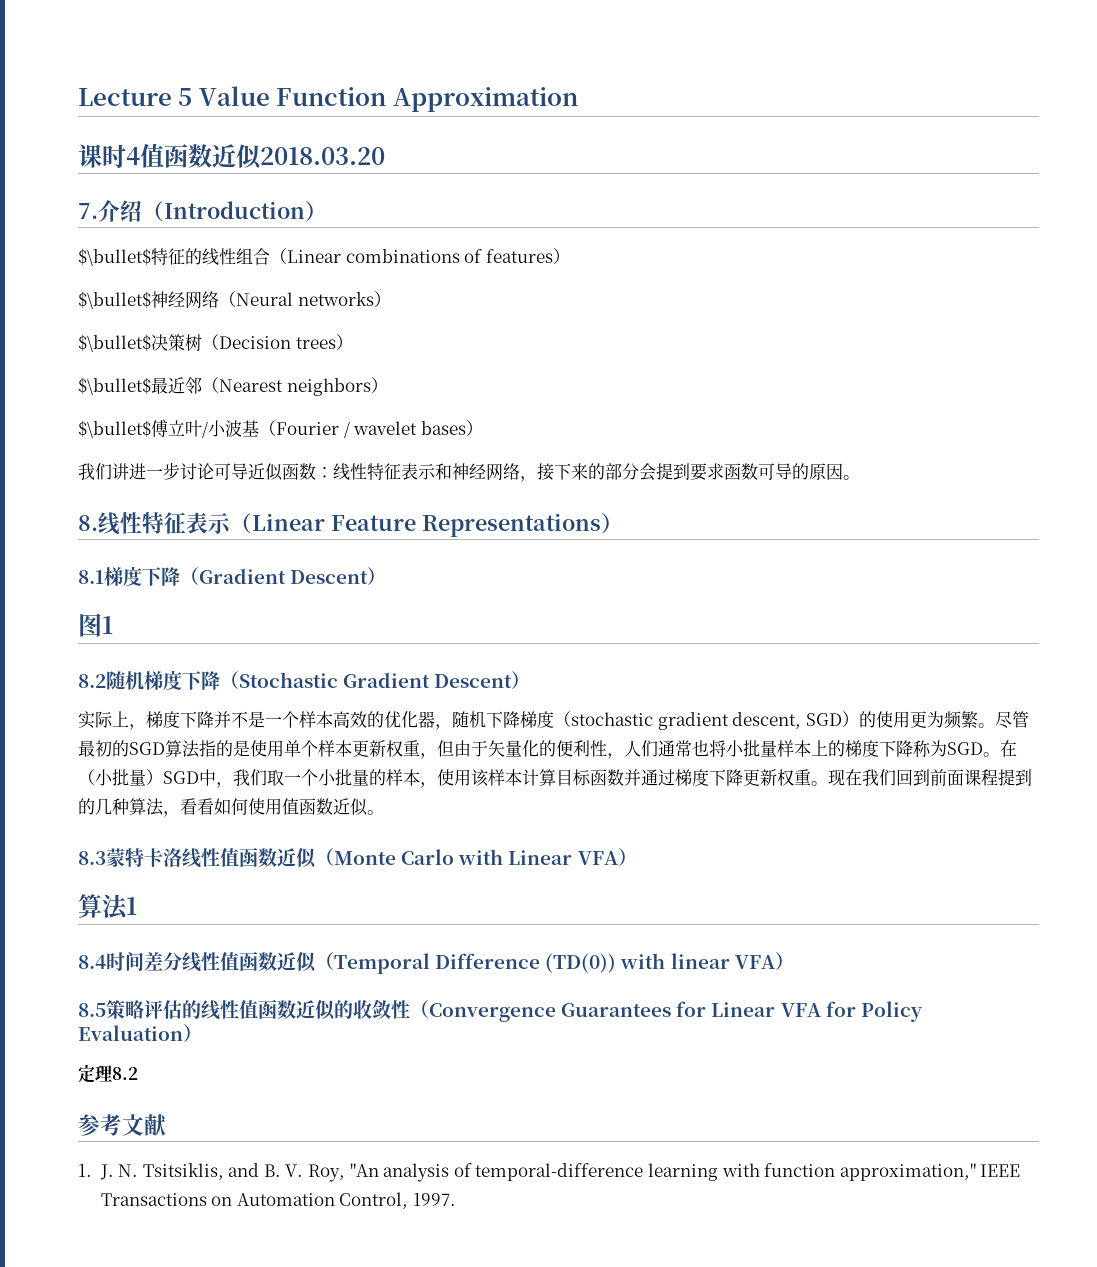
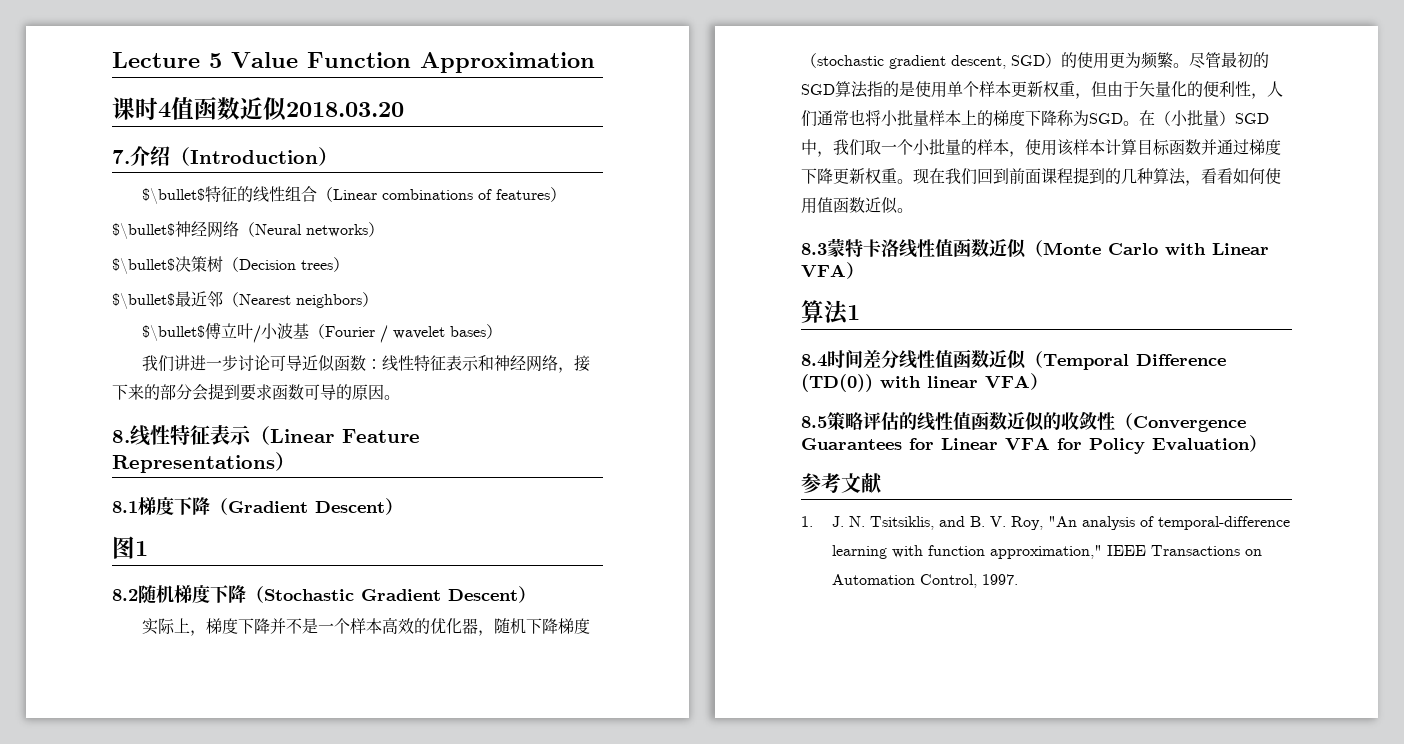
- 定理8.2

